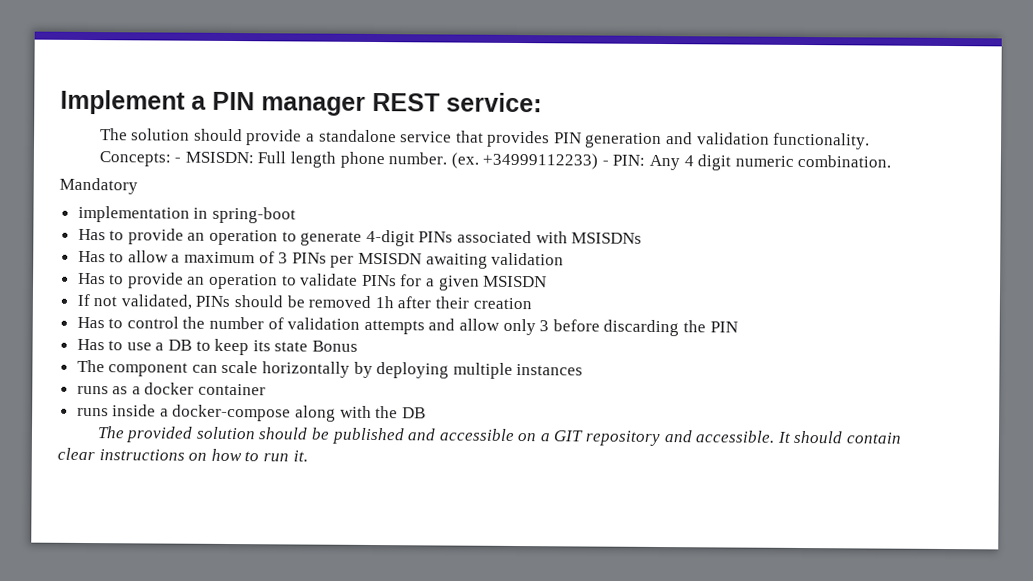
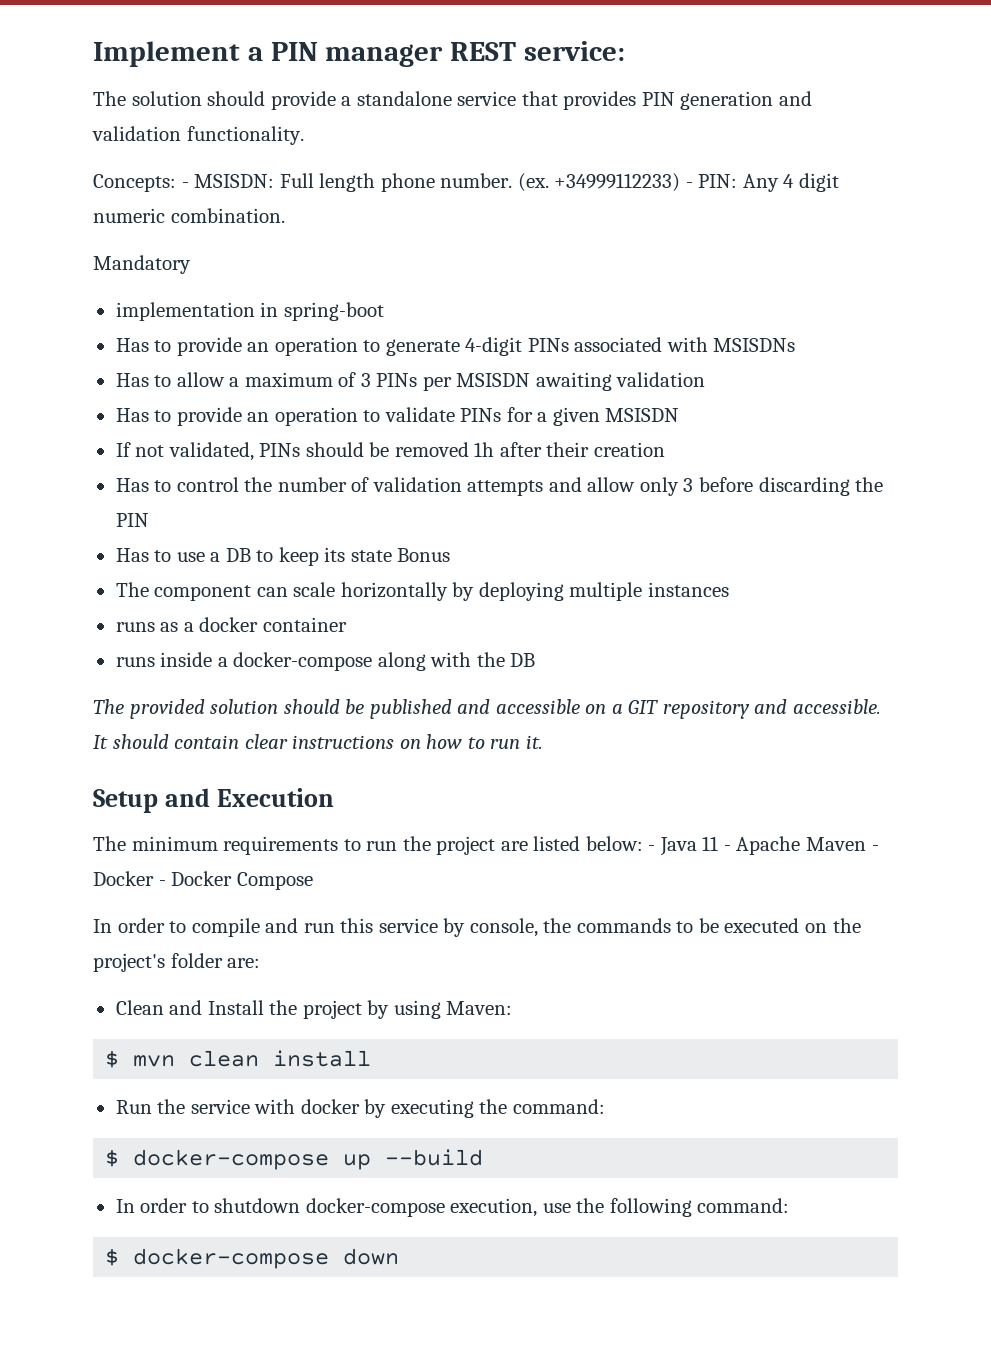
+ Setup and Execution
+ The minimum requirements to run the project are listed below: - Java 11 - Apache Maven - Docker - Docker Compose
+ In order to compile and run this service by console, the commands to be executed on the project's folder are:
+ Clean and Install the project by using Maven:
+ $ mvn clean install
+ Run the service with docker by executing the command:
+ $ docker-compose up --build
+ In order to shutdown docker-compose execution, use the following command:
+ $ docker-compose down

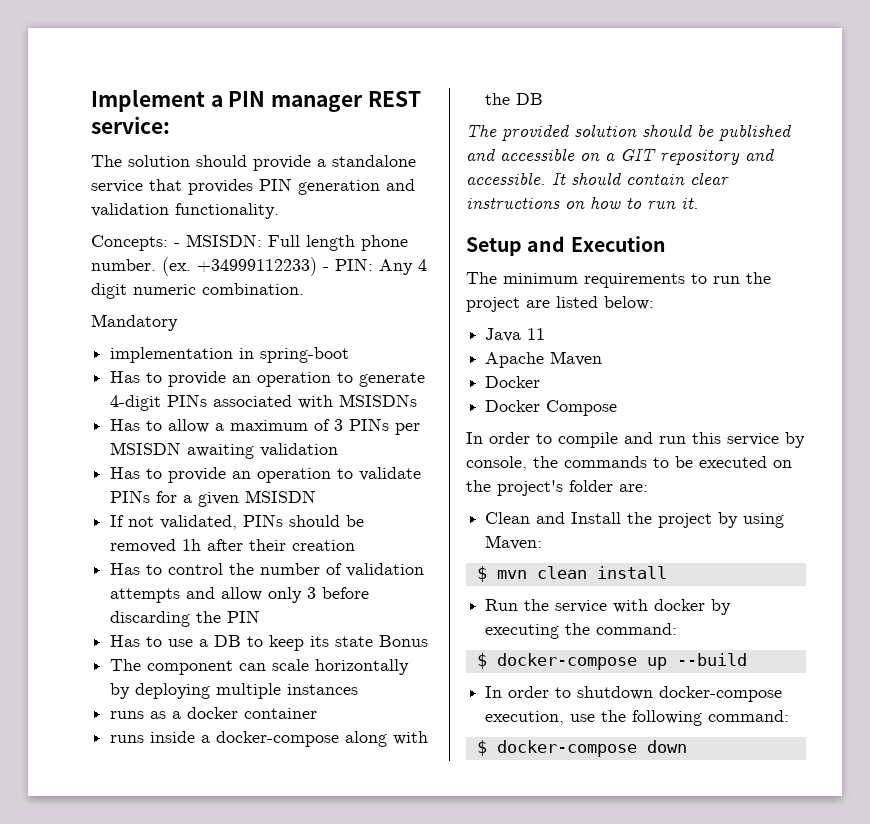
- The minimum requirements to run the project are listed below: - Java 11 - Apache Maven - Docker - Docker Compose
+ The minimum requirements to run the project are listed below:
+ Java 11
+ Apache Maven
+ Docker
+ Docker Compose

